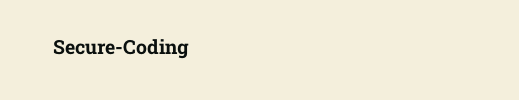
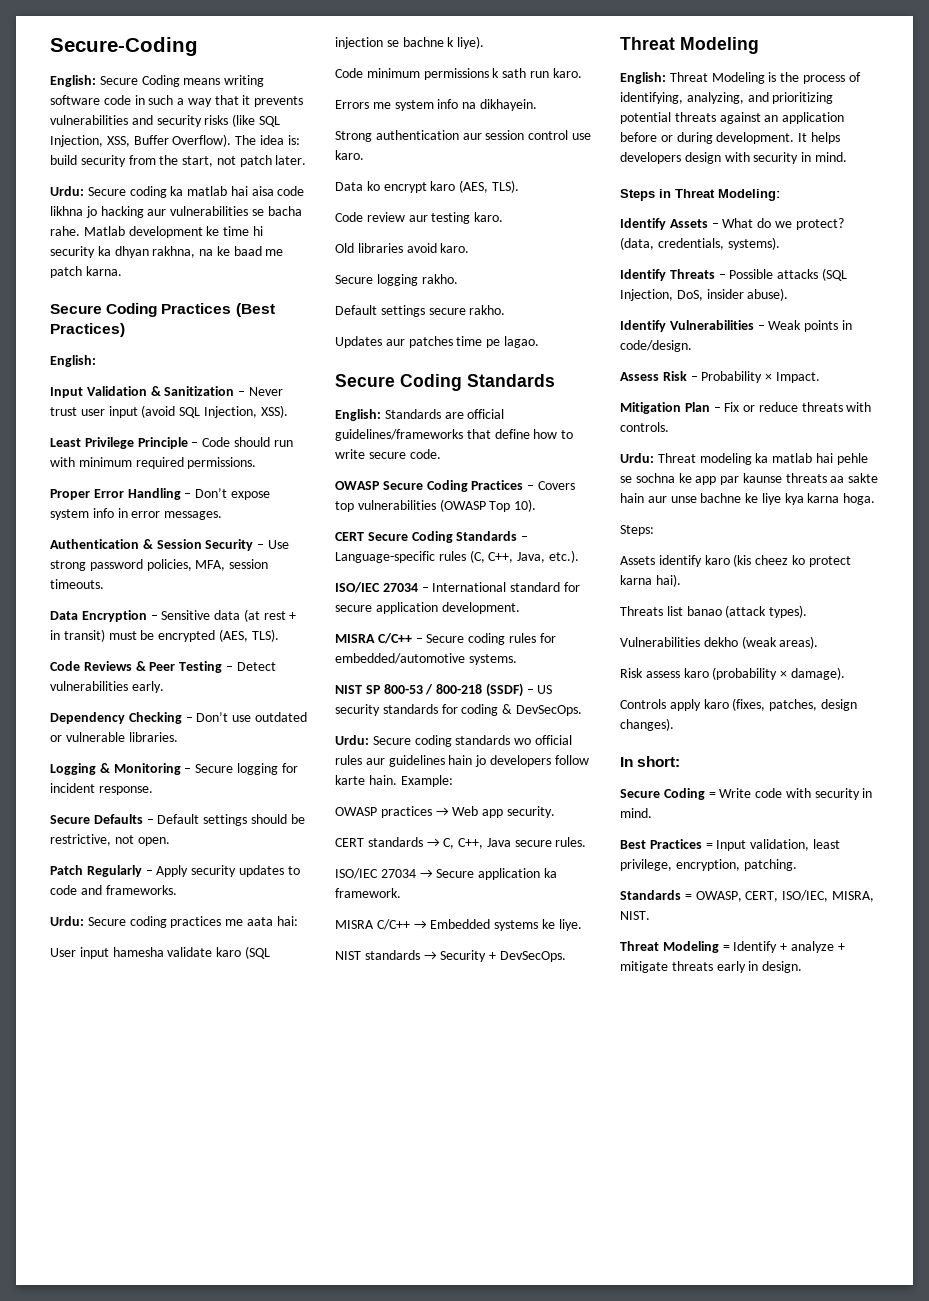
+ English: Secure Coding means writing software code in such a way that it prevents vulnerabilities and security risks (like SQL Injection, XSS, Buffer Overflow). The idea is: build security from the start, not patch later.
+ Urdu: Secure coding ka matlab hai aisa code likhna jo hacking aur vulnerabilities se bacha rahe. Matlab development ke time hi security ka dhyan rakhna, na ke baad me patch karna.
+ Secure Coding Practices (Best Practices)
+ English:
+ Input Validation & Sanitization – Never trust user input (avoid SQL Injection, XSS).
+ Least Privilege Principle – Code should run with minimum required permissions.
+ Proper Error Handling – Don’t expose system info in error messages.
+ Authentication & Session Security – Use strong password policies, MFA, session timeouts.
+ Data Encryption – Sensitive data (at rest + in transit) must be encrypted (AES, TLS).
+ Code Reviews & Peer Testing – Detect vulnerabilities early.
+ Dependency Checking – Don’t use outdated or vulnerable libraries.
+ Logging & Monitoring – Secure logging for incident response.
+ Secure Defaults – Default settings should be restrictive, not open.
+ Patch Regularly – Apply security updates to code and frameworks.
+ Urdu: Secure coding practices me aata hai:
+ User input hamesha validate karo (SQL injection se bachne k liye).
+ Code minimum permissions k sath run karo.
+ Errors me system info na dikhayein.
+ Strong authentication aur session control use karo.
+ Data ko encrypt karo (AES, TLS).
+ Code review aur testing karo.
+ Old libraries avoid karo.
+ Secure logging rakho.
+ Default settings secure rakho.
+ Updates aur patches time pe lagao.
+ Secure Coding Standards
+ English: Standards are official guidelines/frameworks that define how to write secure code.
+ OWASP Secure Coding Practices – Covers top vulnerabilities (OWASP Top 10).
+ CERT Secure Coding Standards – Language-specific rules (C, C++, Java, etc.).
+ ISO/IEC 27034 – International standard for secure application development.
+ MISRA C/C++ – Secure coding rules for embedded/automotive systems.
+ NIST SP 800-53 / 800-218 (SSDF) – US security standards for coding & DevSecOps.
+ Urdu: Secure coding standards wo official rules aur guidelines hain jo developers follow karte hain. Example:
+ OWASP practices → Web app security.
+ CERT standards → C, C++, Java secure rules.
+ ISO/IEC 27034 → Secure application ka framework.
+ MISRA C/C++ → Embedded systems ke liye.
+ NIST standards → Security + DevSecOps.
+ Threat Modeling
+ English: Threat Modeling is the process of identifying, analyzing, and prioritizing potential threats against an application before or during development. It helps developers design with security in mind.
+ Steps in Threat Modeling:
+ Identify Assets – What do we protect? (data, credentials, systems).
+ Identify Threats – Possible attacks (SQL Injection, DoS, insider abuse).
+ Identify Vulnerabilities – Weak points in code/design.
+ Assess Risk – Probability × Impact.
+ Mitigation Plan – Fix or reduce threats with controls.
+ Urdu: Threat modeling ka matlab hai pehle se sochna ke app par kaunse threats aa sakte hain aur unse bachne ke liye kya karna hoga.
+ Steps:
+ Assets identify karo (kis cheez ko protect karna hai).
+ Threats list banao (attack types).
+ Vulnerabilities dekho (weak areas).
+ Risk assess karo (probability × damage).
+ Controls apply karo (fixes, patches, design changes).
+ In short:
+ Secure Coding = Write code with security in mind.
+ Best Practices = Input validation, least privilege, encryption, patching.
+ Standards = OWASP, CERT, ISO/IEC, MISRA, NIST.
+ Threat Modeling = Identify + analyze + mitigate threats early in design.

